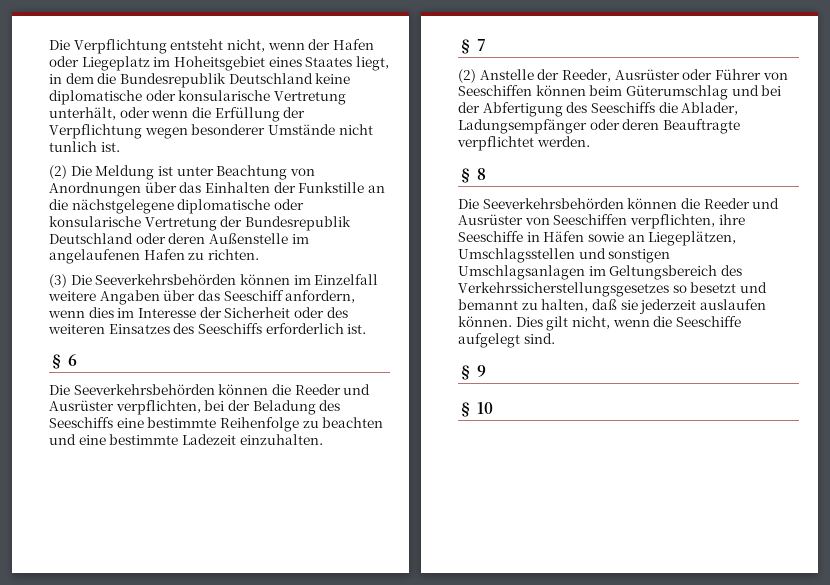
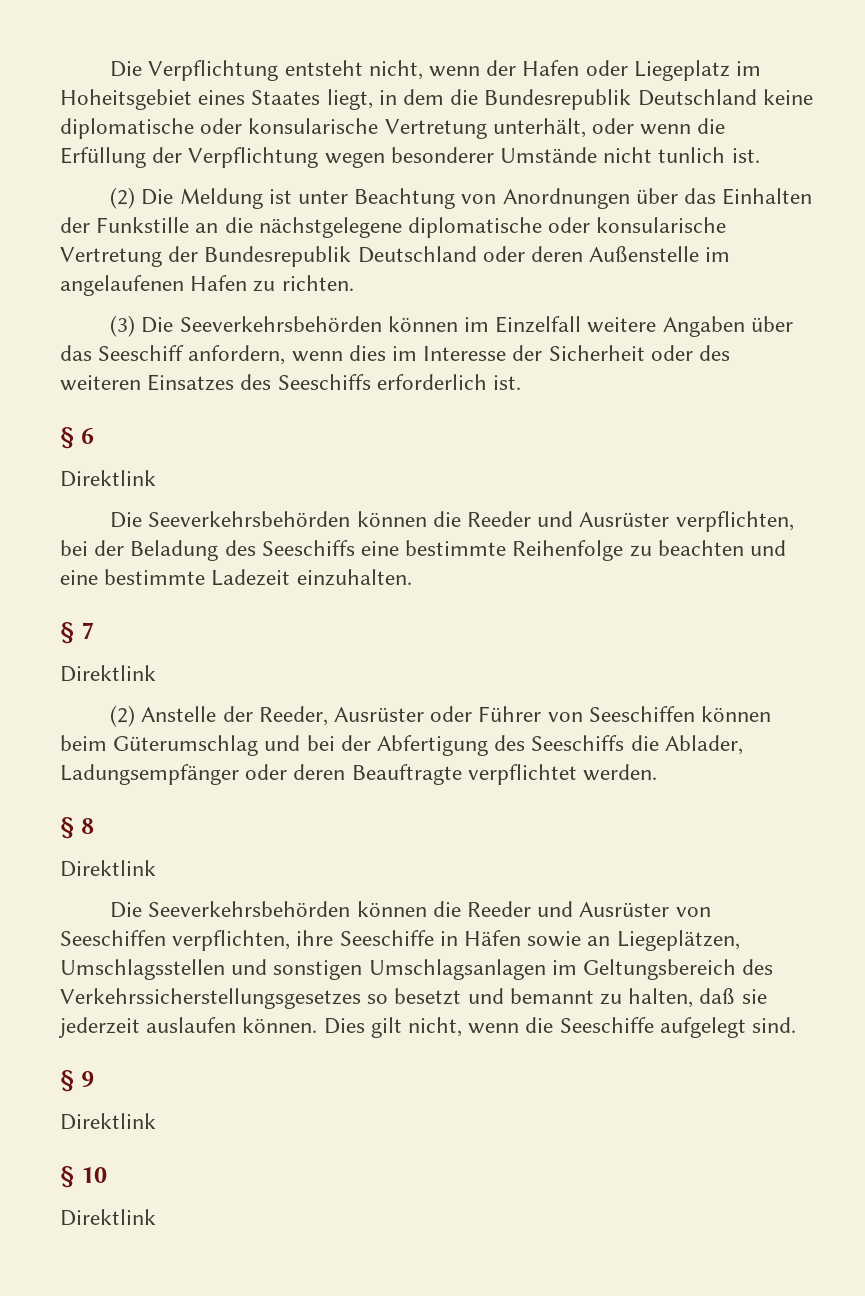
  § 6
+ Direktlink
  § 7
+ Direktlink
  § 8
+ Direktlink
  § 9
+ Direktlink
  § 10
+ Direktlink

